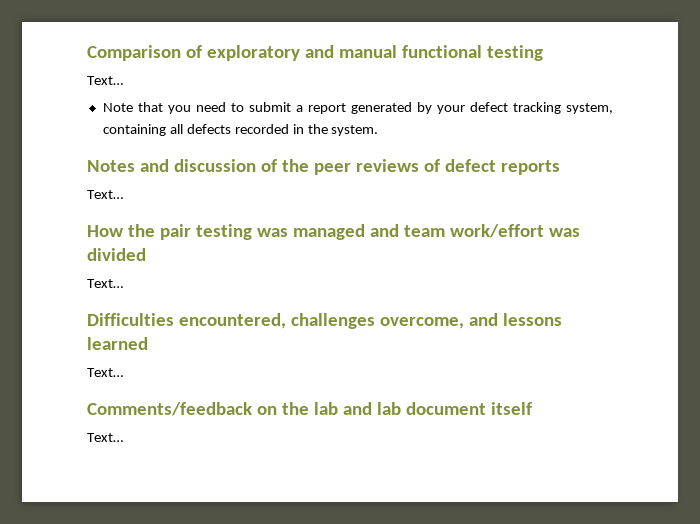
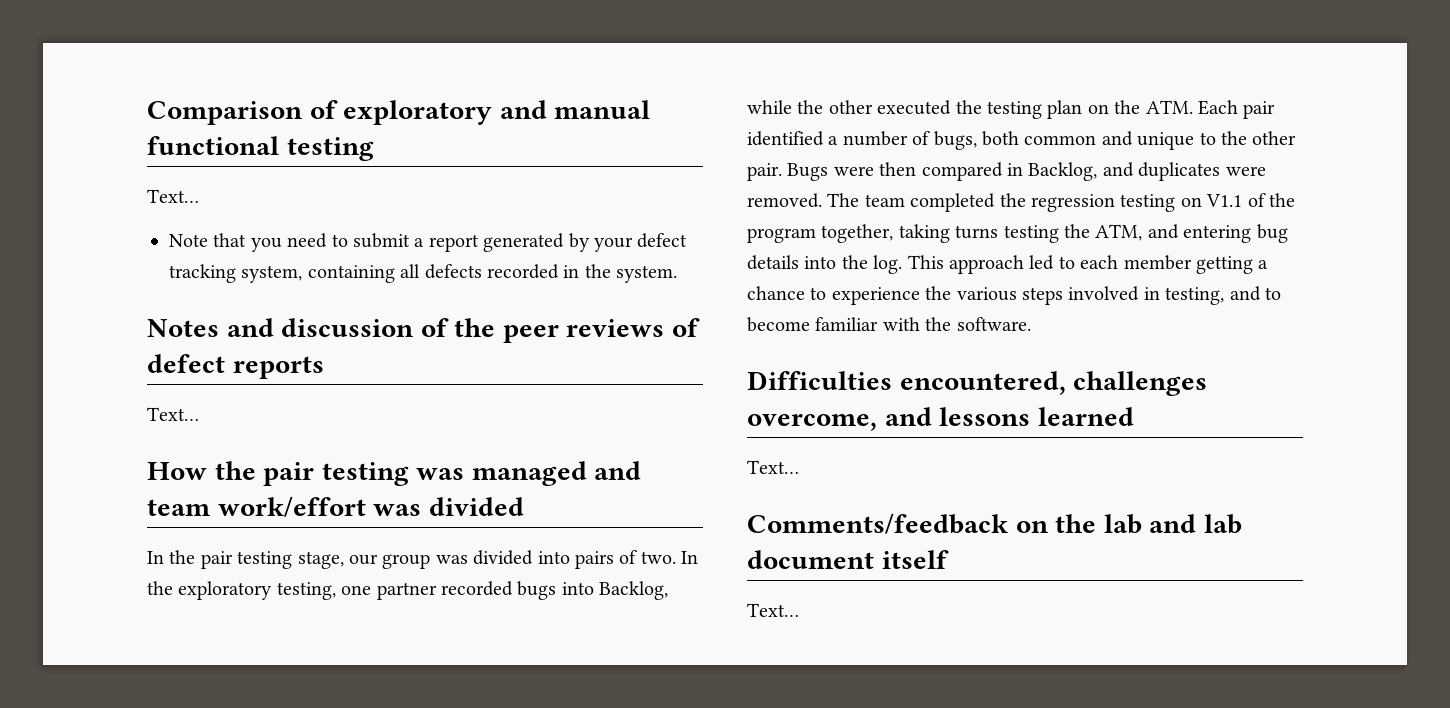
  How the pair testing was managed and team work/effort was divided
- Text…
+ In the pair testing stage, our group was divided into pairs of two. In the exploratory testing, one partner recorded bugs into Backlog, while the other executed the testing plan on the ATM. Each pair identified a number of bugs, both common and unique to the other pair. Bugs were then compared in Backlog, and duplicates were removed. The team completed the regression testing on V1.1 of the program together, taking turns testing the ATM, and entering bug details into the log. This approach led to each member getting a chance to experience the various steps involved in testing, and to become familiar with the software.

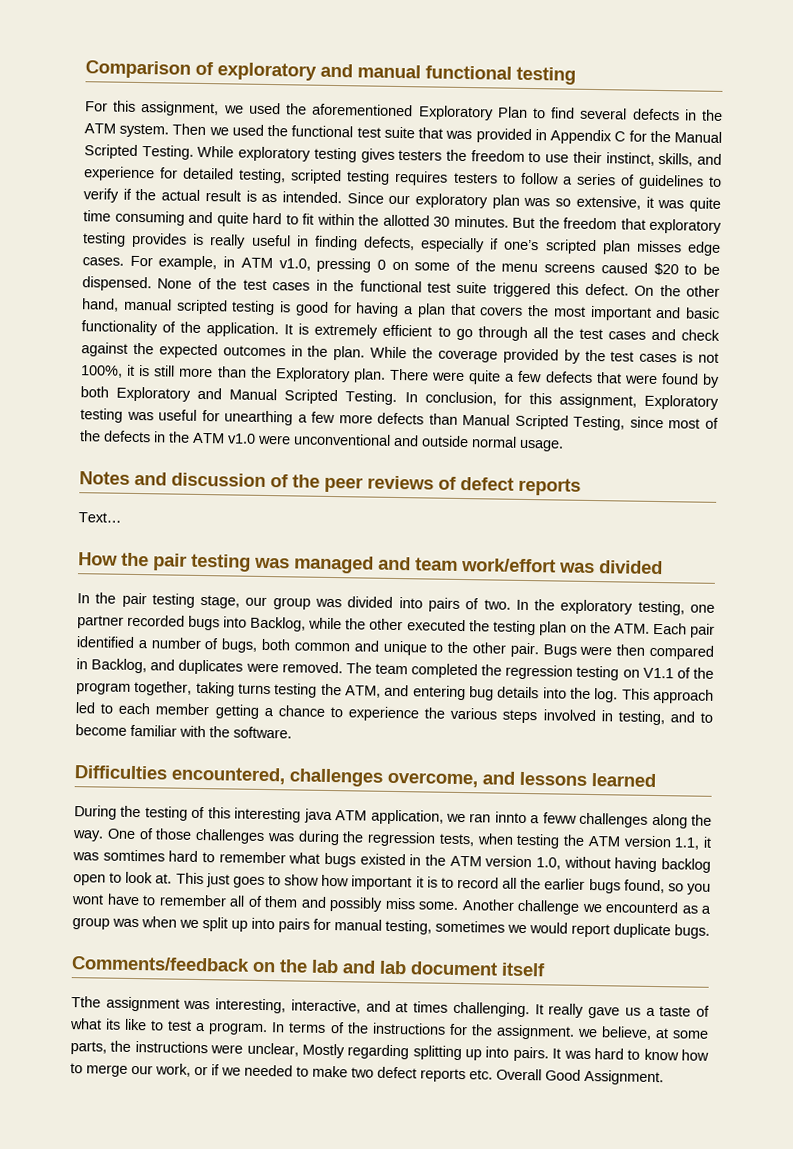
  Comparison of exploratory and manual functional testing
- Text…
- Note that you need to submit a report generated by your defect tracking system, containing all defects recorded in the system.
+ For this assignment, we used the aforementioned Exploratory Plan to find several defects in the ATM system. Then we used the functional test suite that was provided in Appendix C for the Manual Scripted Testing. While exploratory testing gives testers the freedom to use their instinct, skills, and experience for detailed testing, scripted testing requires testers to follow a series of guidelines to verify if the actual result is as intended. Since our exploratory plan was so extensive, it was quite time consuming and quite hard to fit within the allotted 30 minutes. But the freedom that exploratory testing provides is really useful in finding defects, especially if one’s scripted plan misses edge cases. For example, in ATM v1.0, pressing 0 on some of the menu screens caused $20 to be dispensed. None of the test cases in the functional test suite triggered this defect. On the other hand, manual scripted testing is good for having a plan that covers the most important and basic functionality of the application. It is extremely efficient to go through all the test cases and check against the expected outcomes in the plan. While the coverage provided by the test cases is not 100%, it is still more than the Exploratory plan. There were quite a few defects that were found by both Exploratory and Manual Scripted Testing. In conclusion, for this assignment, Exploratory testing was useful for unearthing a few more defects than Manual Scripted Testing, since most of the defects in the ATM v1.0 were unconventional and outside normal usage.
  Difficulties encountered, challenges overcome, and lessons learned
- Text…
+ During the testing of this interesting java ATM application, we ran innto a feww challenges along the way. One of those challenges was during the regression tests, when testing the ATM version 1.1, it was somtimes hard to remember what bugs existed in the ATM version 1.0, without having backlog open to look at. This just goes to show how important it is to record all the earlier bugs found, so you wont have to remember all of them and possibly miss some. Another challenge we encounterd as a group was when we split up into pairs for manual testing, sometimes we would report duplicate bugs.
  Comments/feedback on the lab and lab document itself
- Text…
+ Tthe assignment was interesting, interactive, and at times challenging. It really gave us a taste of what its like to test a program. In terms of the instructions for the assignment. we believe, at some parts, the instructions were unclear, Mostly regarding splitting up into pairs. It was hard to know how to merge our work, or if we needed to make two defect reports etc. Overall Good Assignment.

